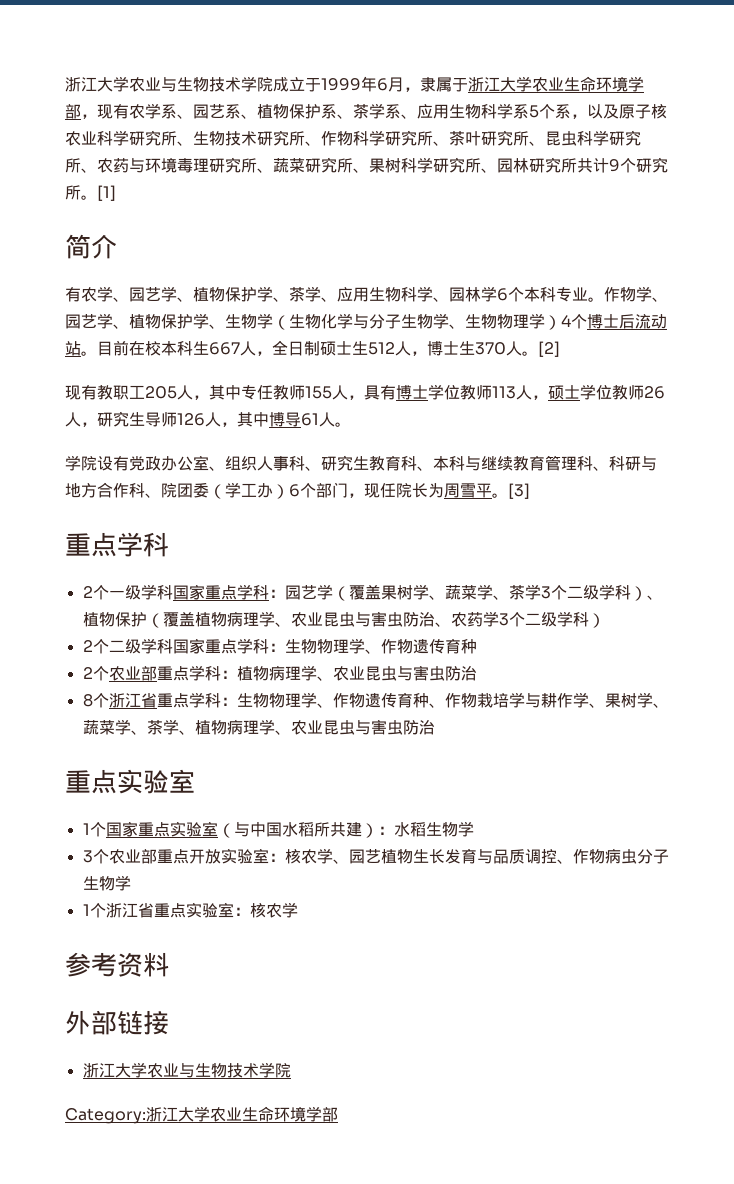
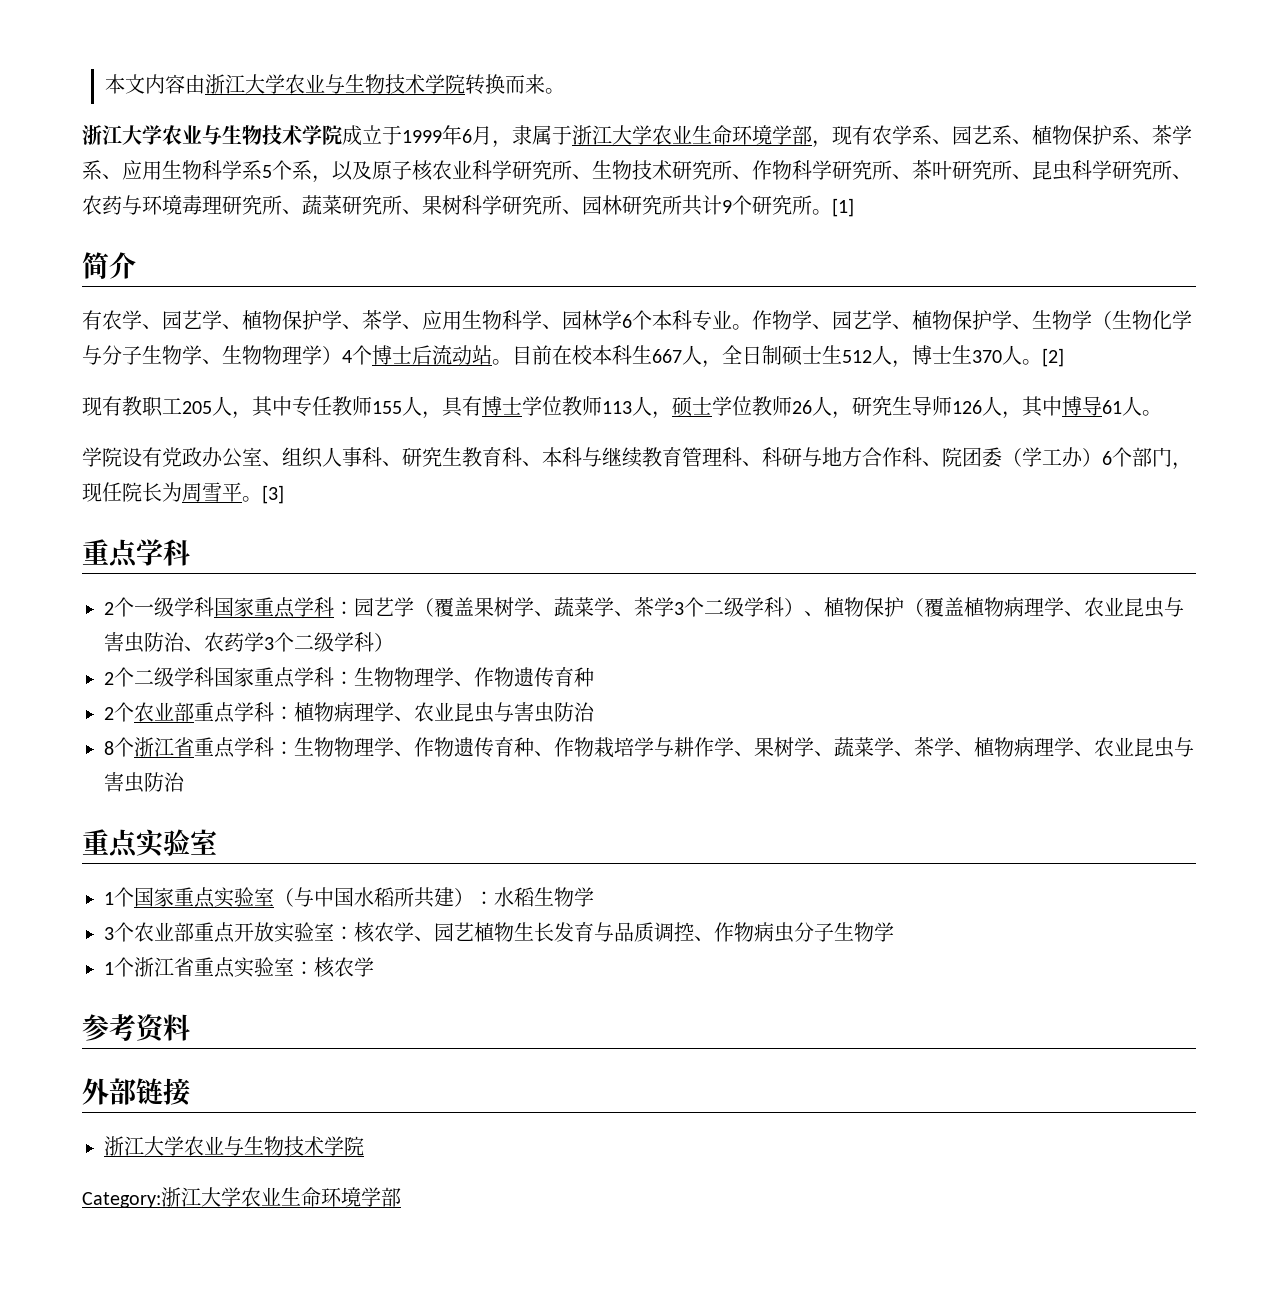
+ 本文内容由浙江大学农业与生物技术学院转换而来。

